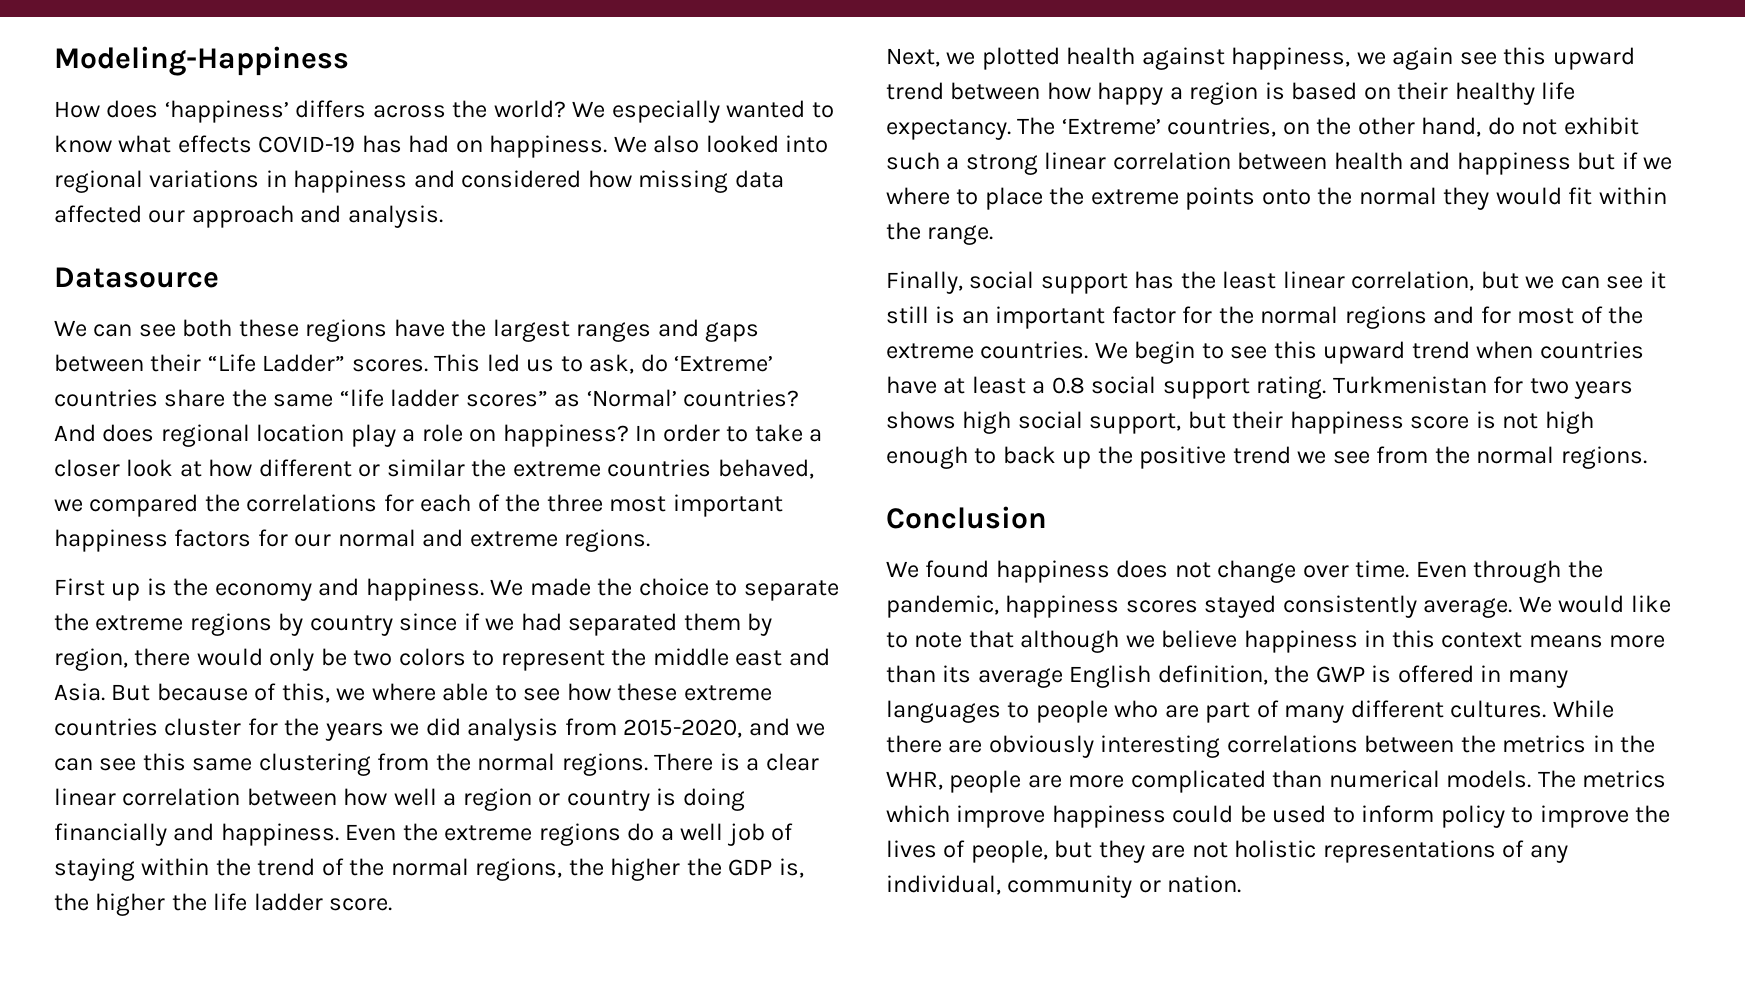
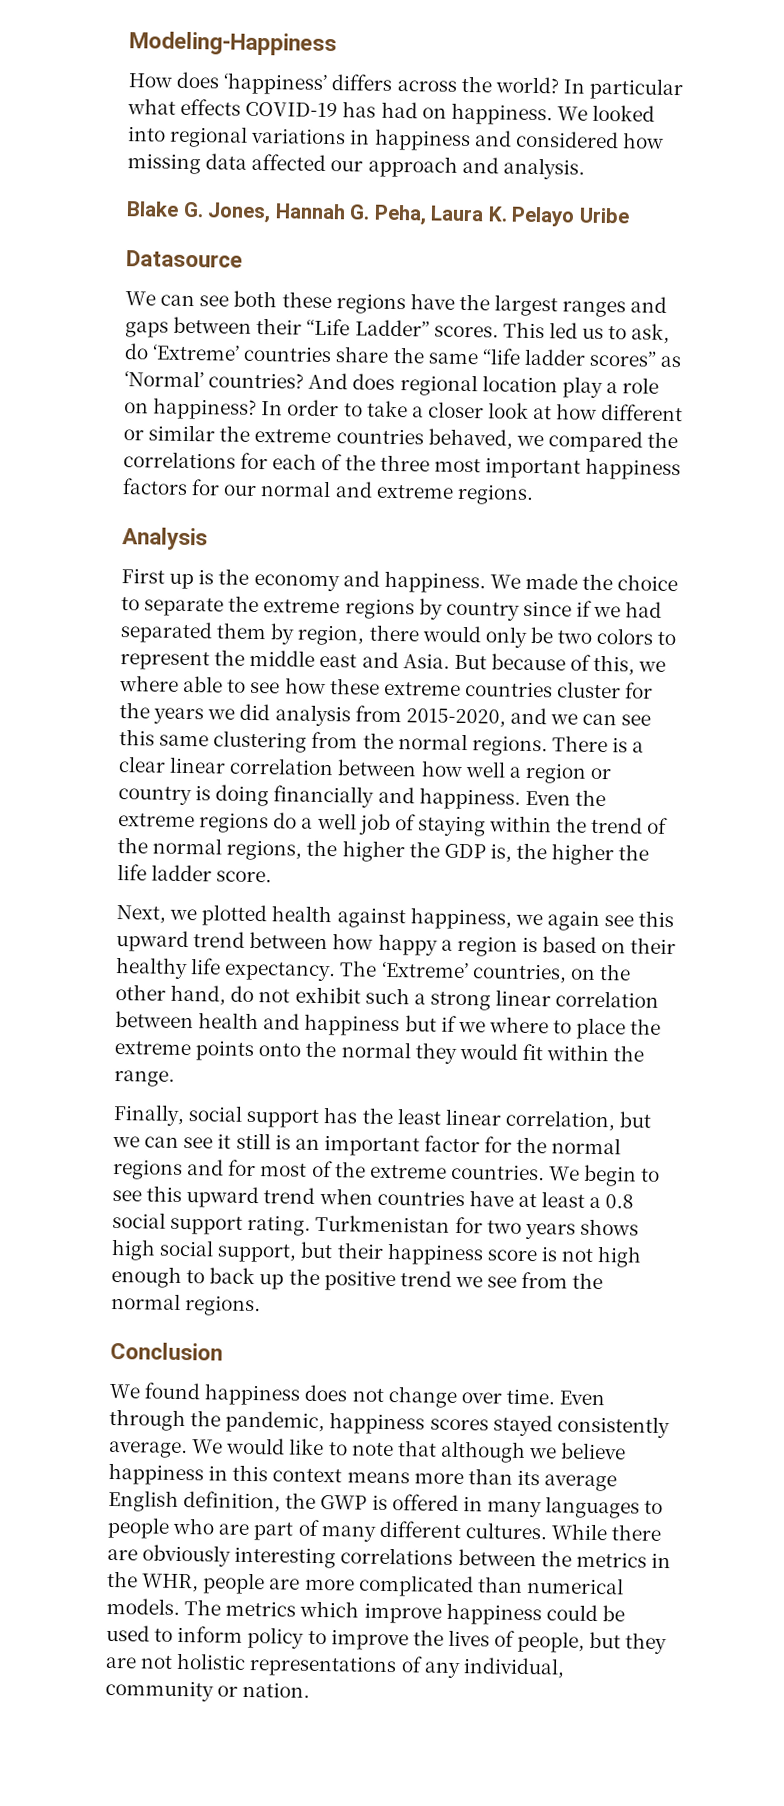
- We especially wanted to know what effects COVID-19 has had on happiness.
+ In particular what effects COVID-19 has had on happiness.
- We also looked into regional variations in happiness and considered how missing data affected our approach and analysis.
+ We looked into regional variations in happiness and considered how missing data affected our approach and analysis.
+ Blake G. Jones, Hannah G. Peha, Laura K. Pelayo Uribe
+ Analysis

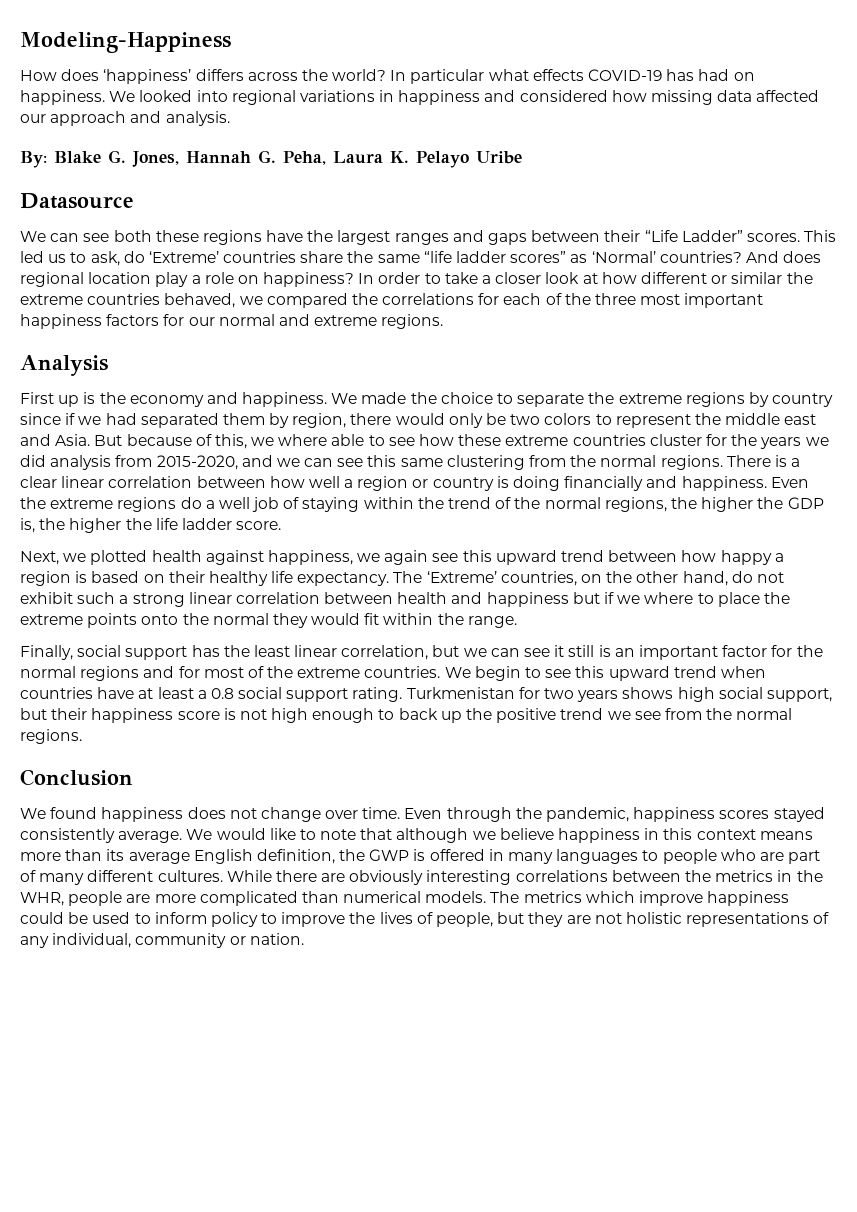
- Blake G. Jones, Hannah G. Peha, Laura K. Pelayo Uribe
+ By: Blake G. Jones, Hannah G. Peha, Laura K. Pelayo Uribe

